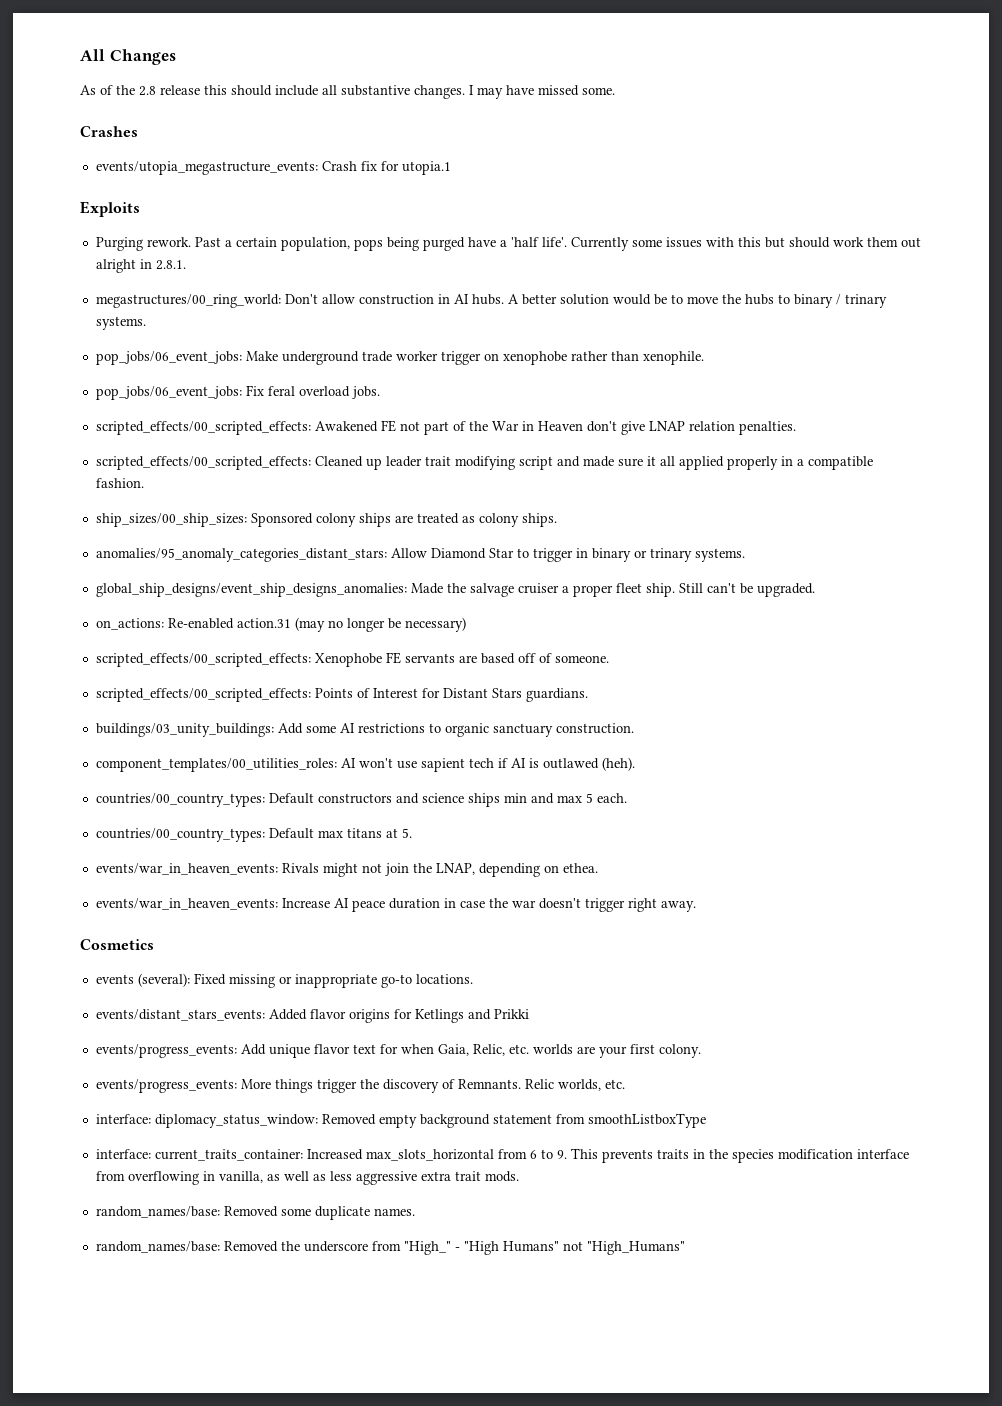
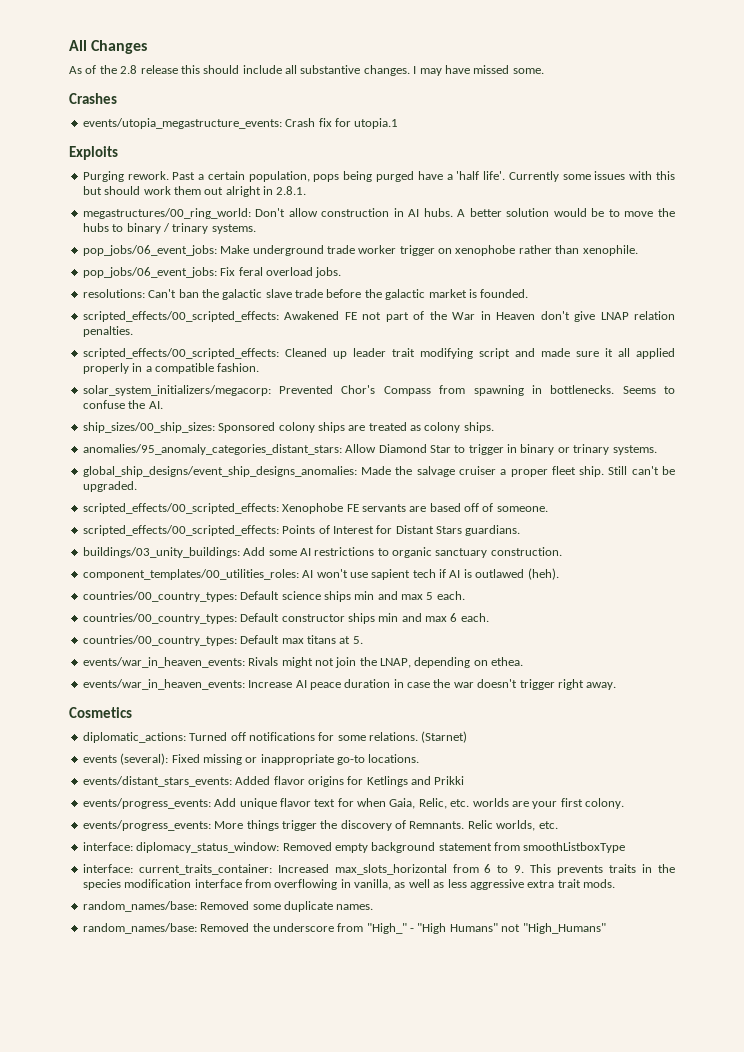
+ resolutions: Can't ban the galactic slave trade before the galactic market is founded.
+ solar_system_initializers/megacorp: Prevented Chor's Compass from spawning in bottlenecks. Seems to confuse the AI.
- on_actions: Re-enabled action.31 (may no longer be necessary)
- countries/00_country_types: Default constructors and science ships min and max 5 each.
+ countries/00_country_types: Default science ships min and max 5 each.
+ countries/00_country_types: Default constructor ships min and max 6 each.
+ diplomatic_actions: Turned off notifications for some relations. (Starnet)

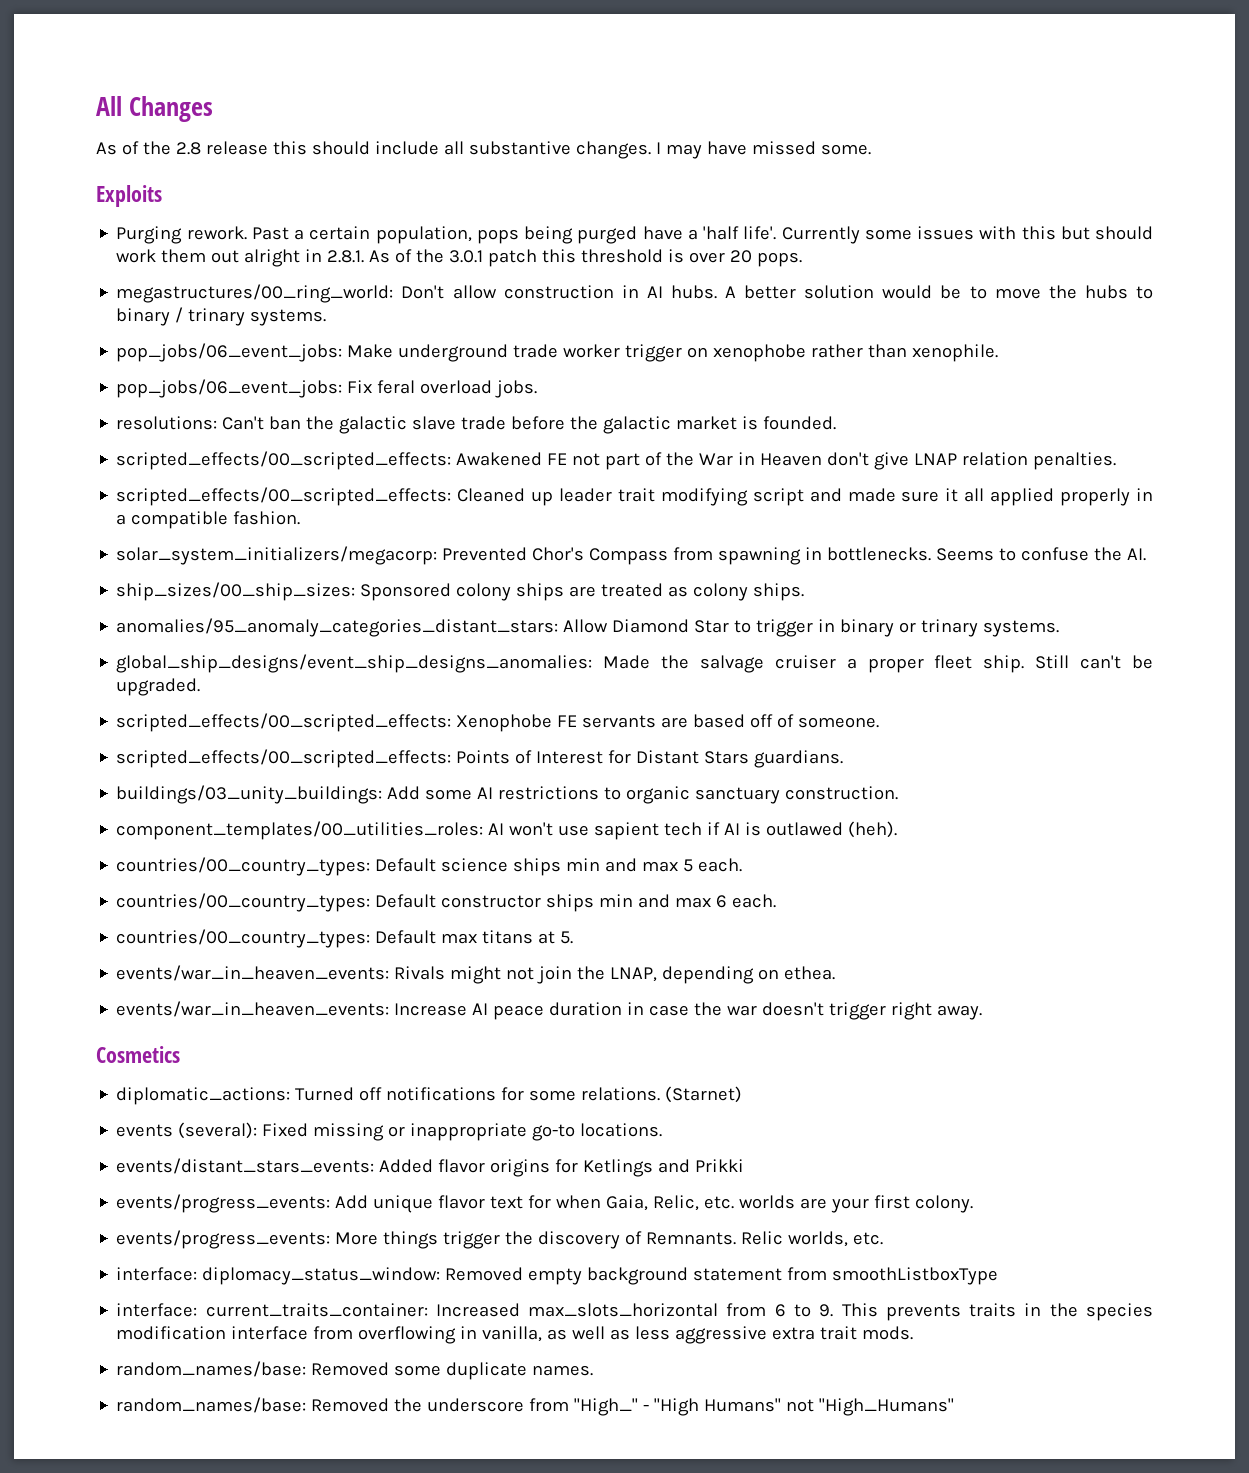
- Crashes
- events/utopia_megastructure_events: Crash fix for utopia.1
- Currently some issues with this but should work them out alright in 2.8.1.
+ Currently some issues with this but should work them out alright in 2.8.1. As of the 3.0.1 patch this threshold is over 20 pops.

